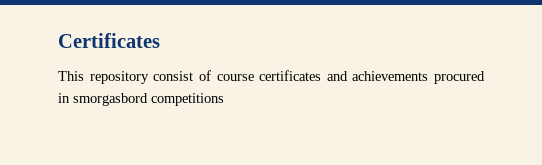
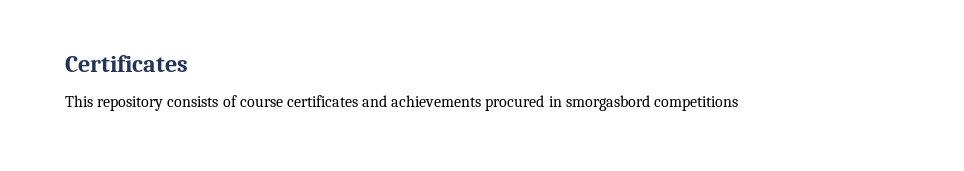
- This repository consist of course certificates and achievements procured in smorgasbord competitions
+ This repository consists of course certificates and achievements procured in smorgasbord competitions

